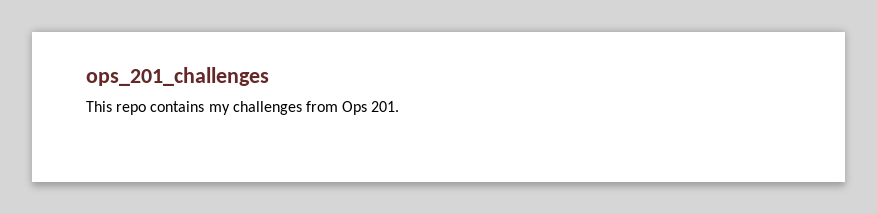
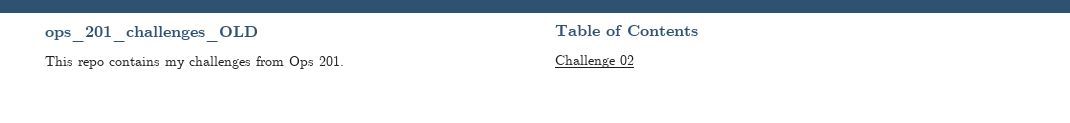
- ops_201_challenges
+ ops_201_challenges_OLD
+ Table of Contents
+ Challenge 02

